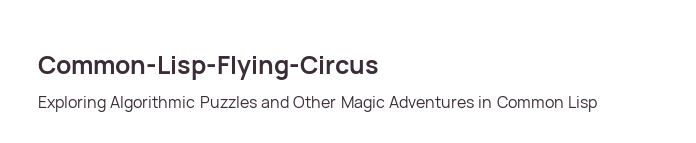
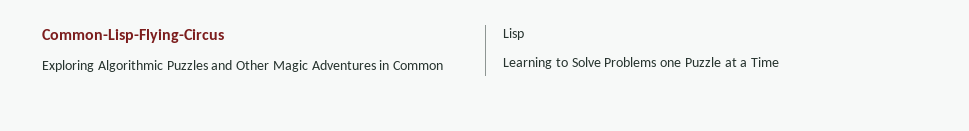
+ Learning to Solve Problems one Puzzle at a Time

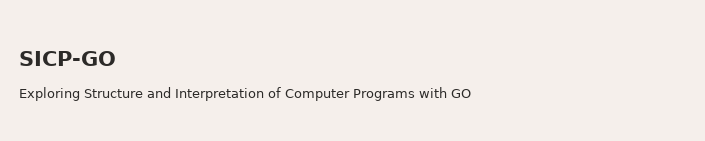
- Common-Lisp-Flying-Circus
+ SICP-GO
- Exploring Algorithmic Puzzles and Other Magic Adventures in Common Lisp
- Learning to Solve Problems one Puzzle at a Time
+ Exploring Structure and Interpretation of Computer Programs with GO

